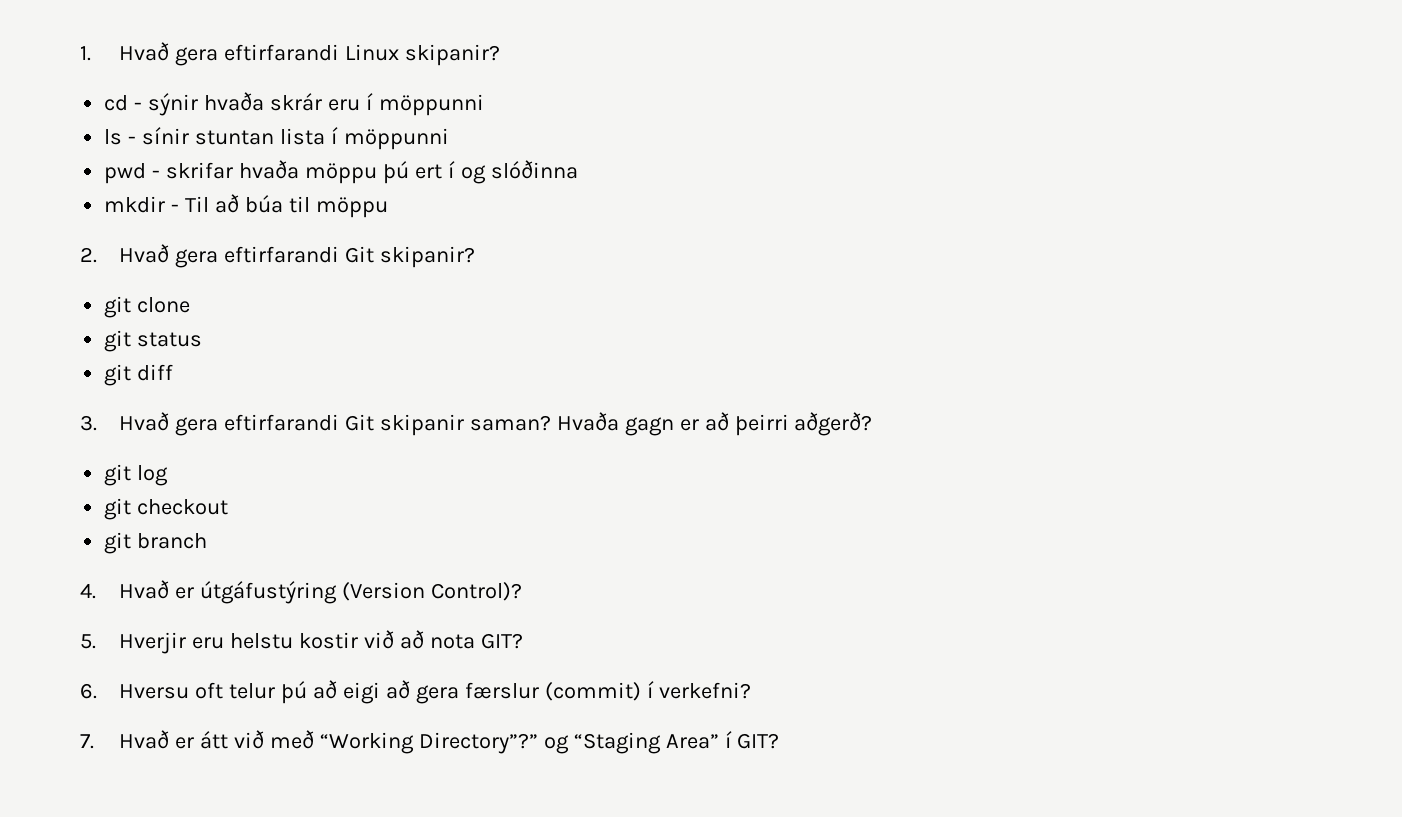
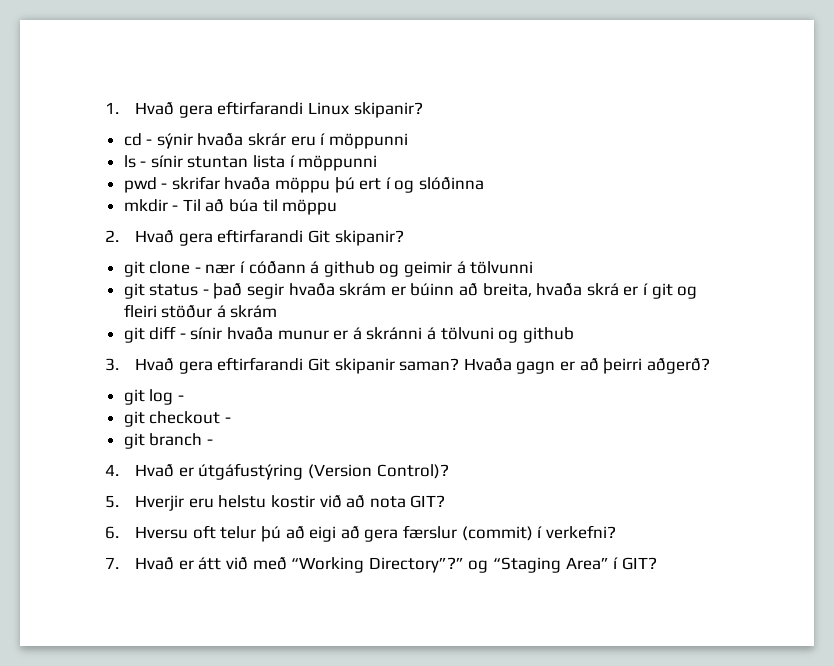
- git clone
- git status
- git diff
+ git clone - nær í cóðann á github og geimir á tölvunni
+ git status - það segir hvaða skrám er búinn að breita, hvaða skrá er í git og fleiri stöður á skrám
+ git diff - sínir hvaða munur er á skránni á tölvuni og github
- git log
+ git log -
- git checkout
+ git checkout -
- git branch
+ git branch -

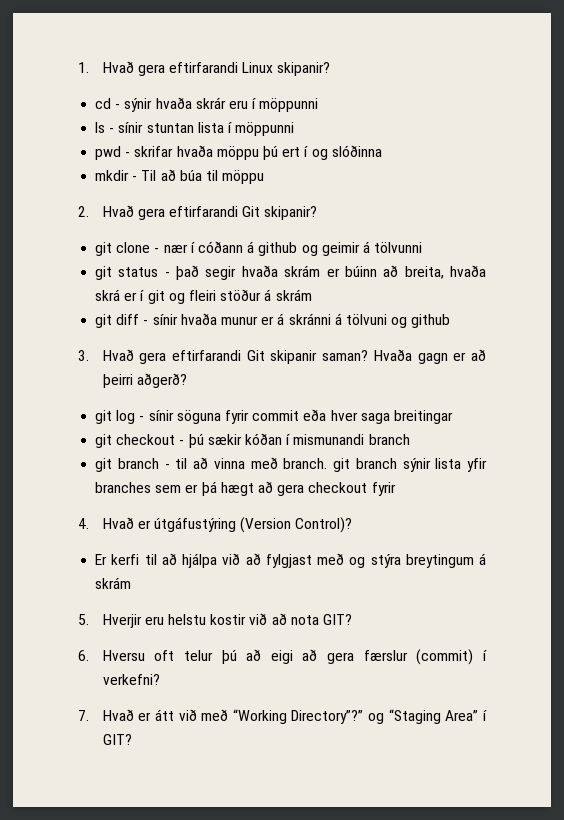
- git log -
- git checkout -
- git branch -
+ git log - sínir söguna fyrir commit eða hver saga breitingar
+ git checkout - þú sækir kóðan í mismunandi branch
+ git branch - til að vinna með branch. git branch sýnir lista yfir branches sem er þá hægt að gera checkout fyrir
+ Er kerfi til að hjálpa við að fylgjast með og stýra breytingum á skrám

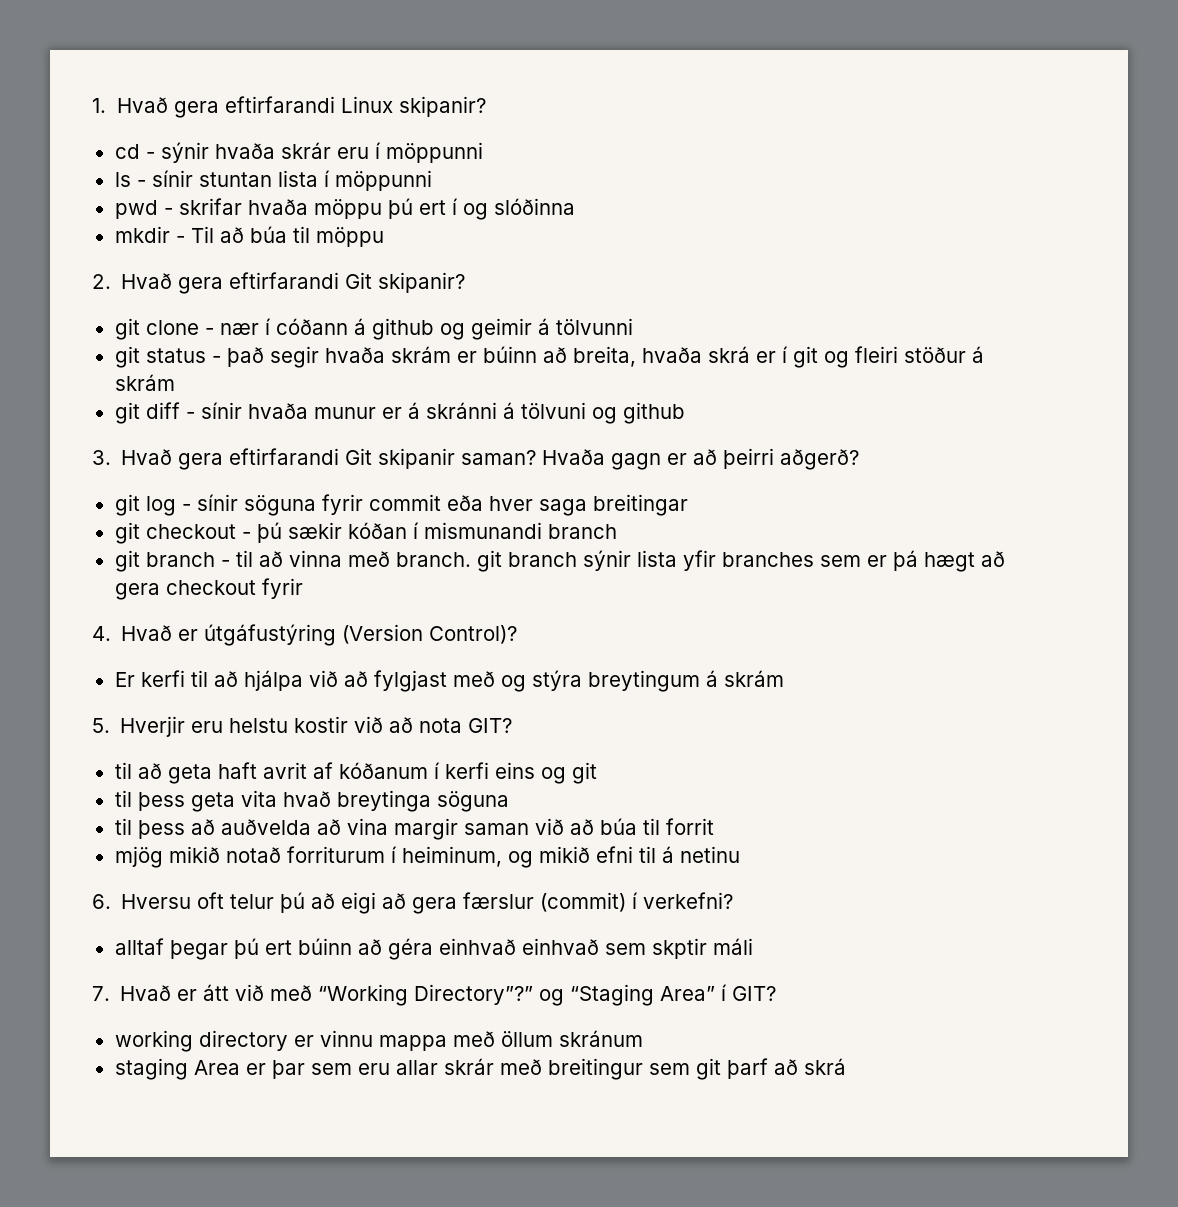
+ til að geta haft avrit af kóðanum í kerfi eins og git
+ til þess geta vita hvað breytinga söguna
+ til þess að auðvelda að vina margir saman við að búa til forrit
+ mjög mikið notað forriturum í heiminum, og mikið efni til á netinu
+ alltaf þegar þú ert búinn að géra einhvað einhvað sem skptir máli
+ working directory er vinnu mappa með öllum skránum
+ staging Area er þar sem eru allar skrár með breitingur sem git þarf að skrá

